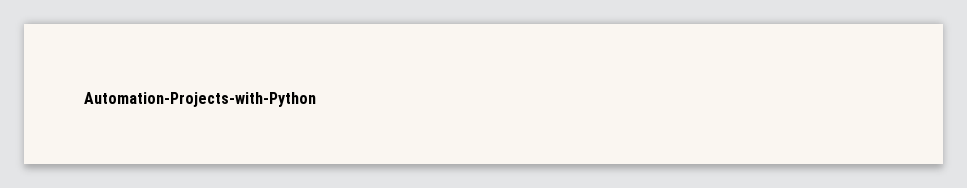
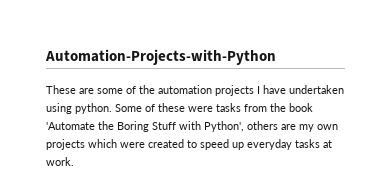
+ These are some of the automation projects I have undertaken using python. Some of these were tasks from the book 'Automate the Boring Stuff with Python', others are my own projects which were created to speed up everyday tasks at work.

